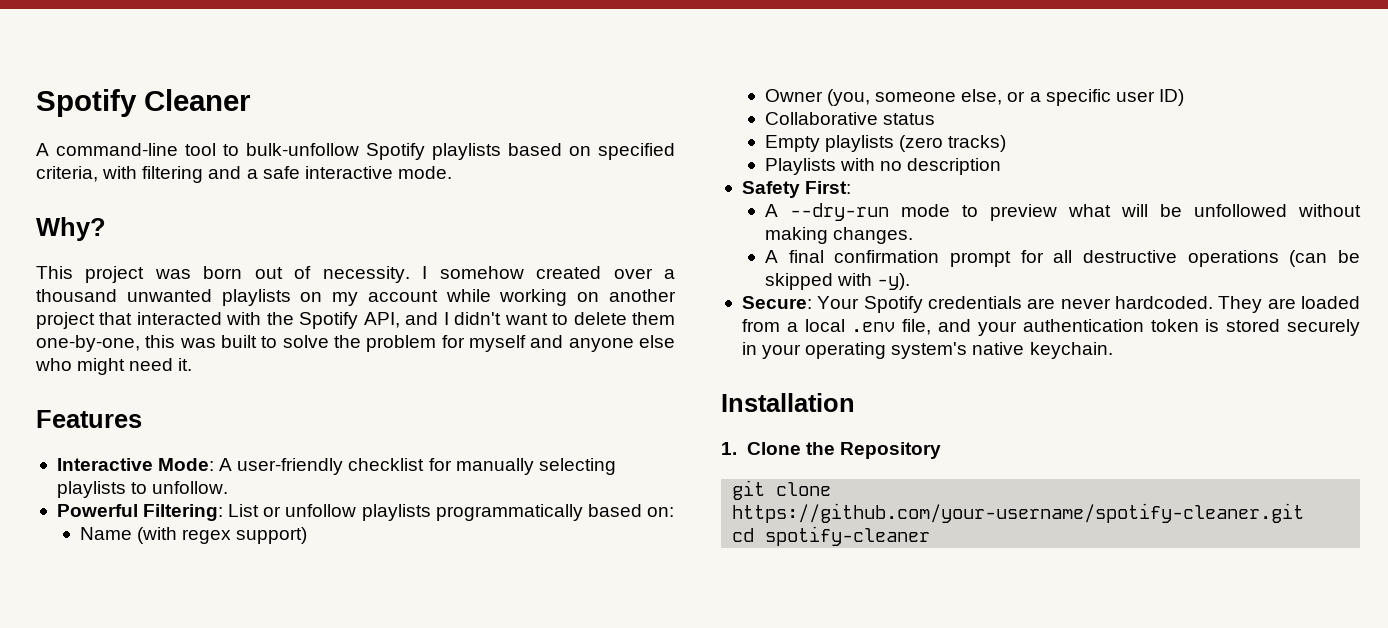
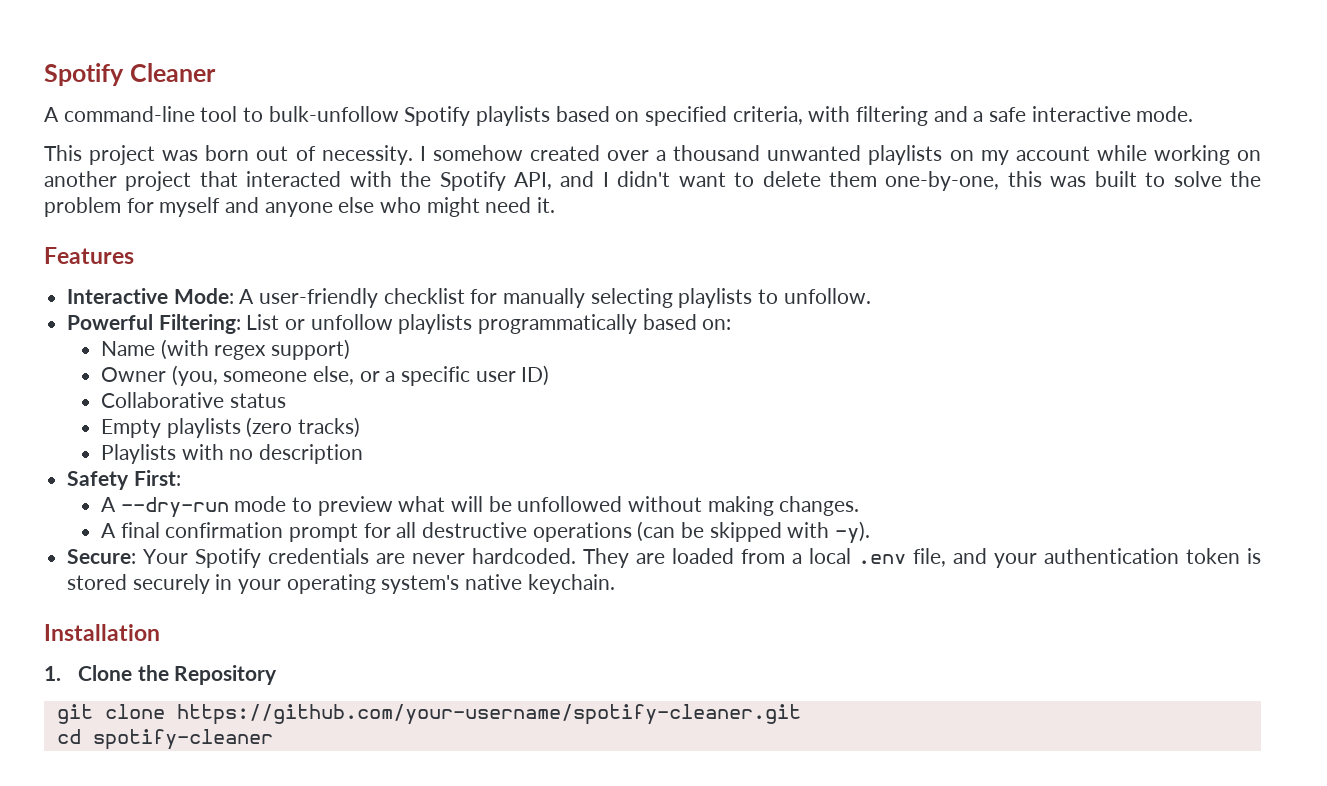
- Why?

